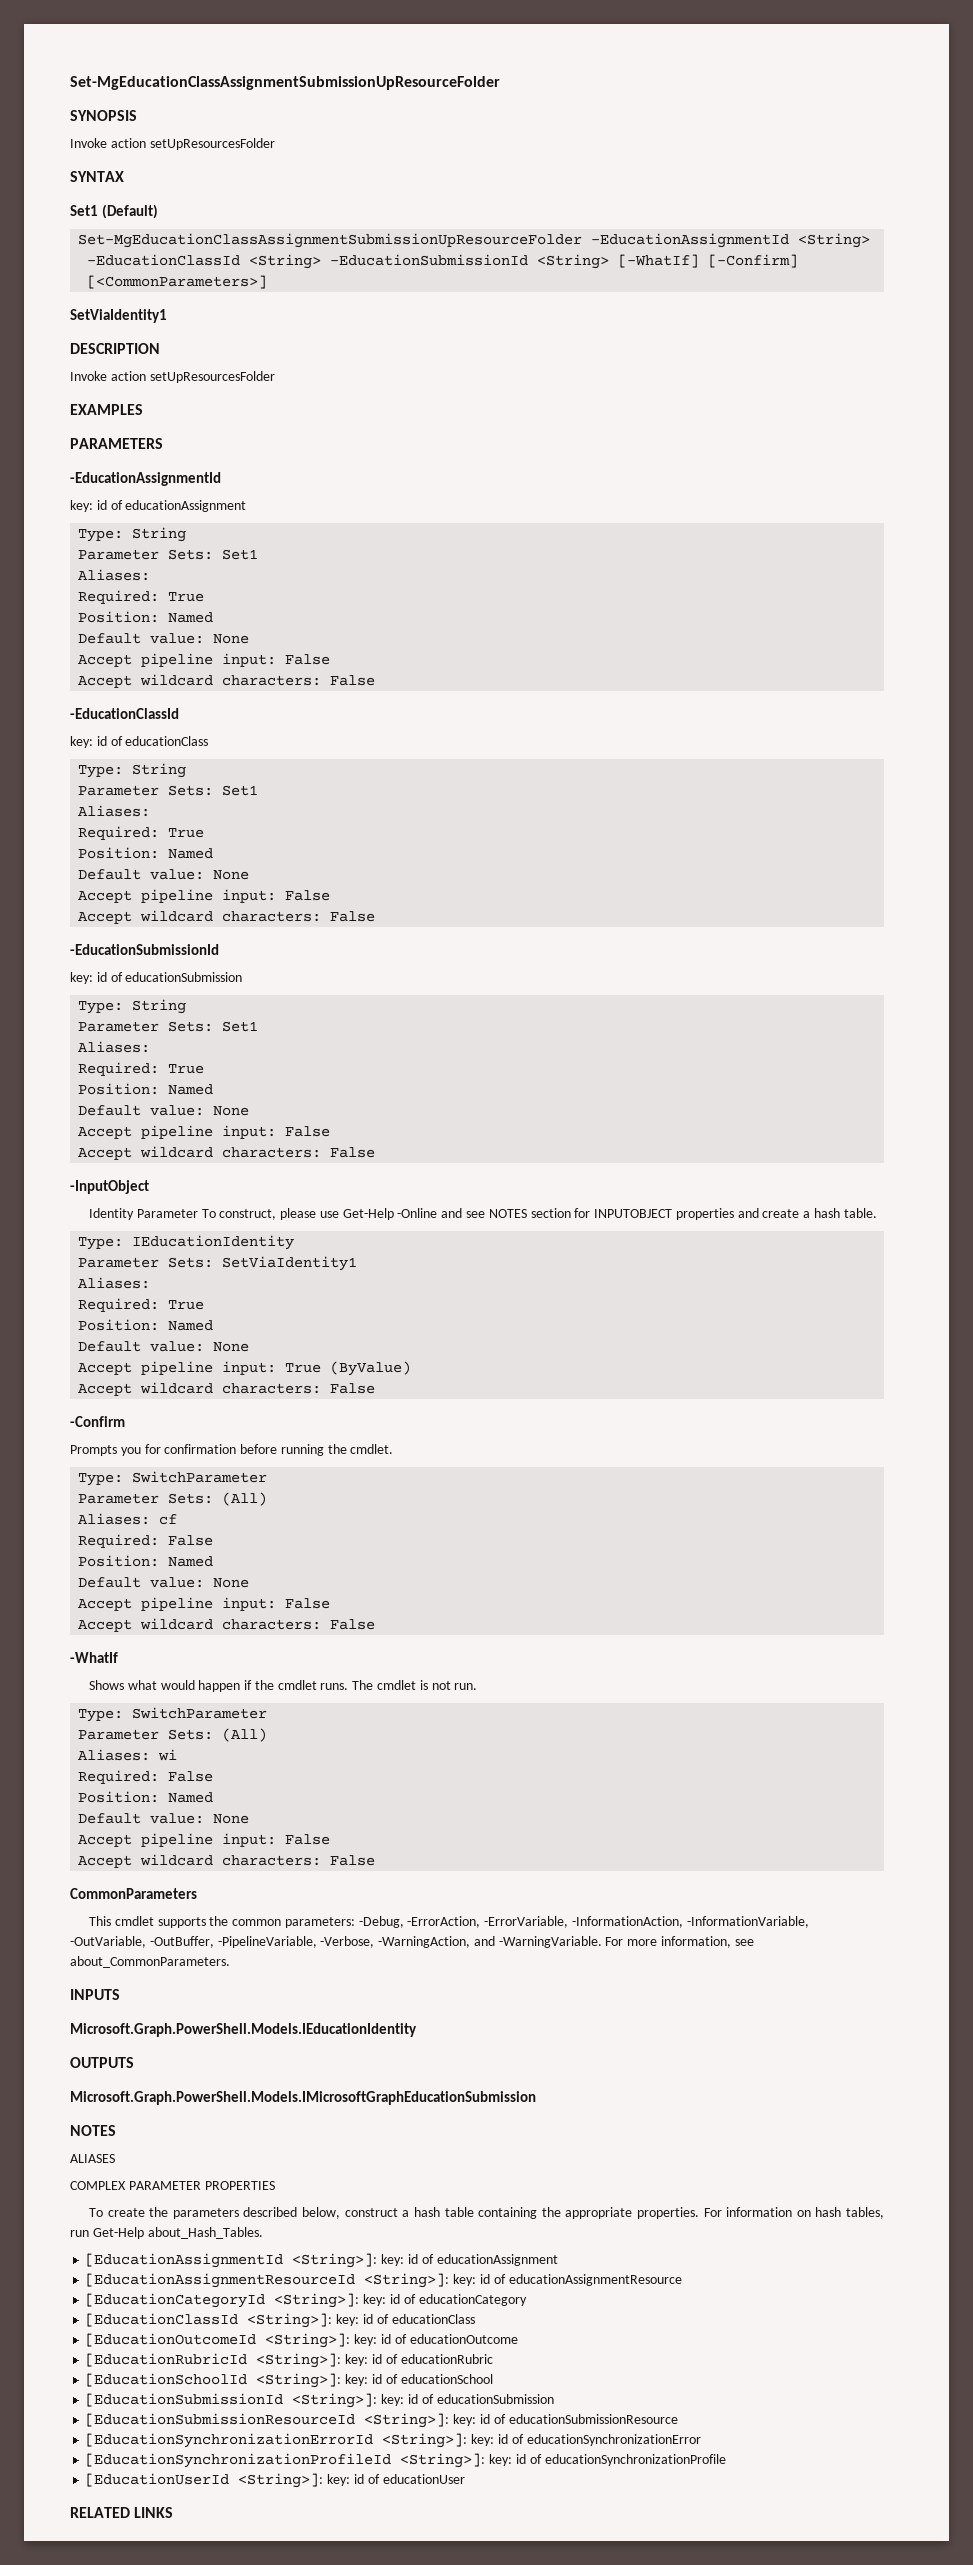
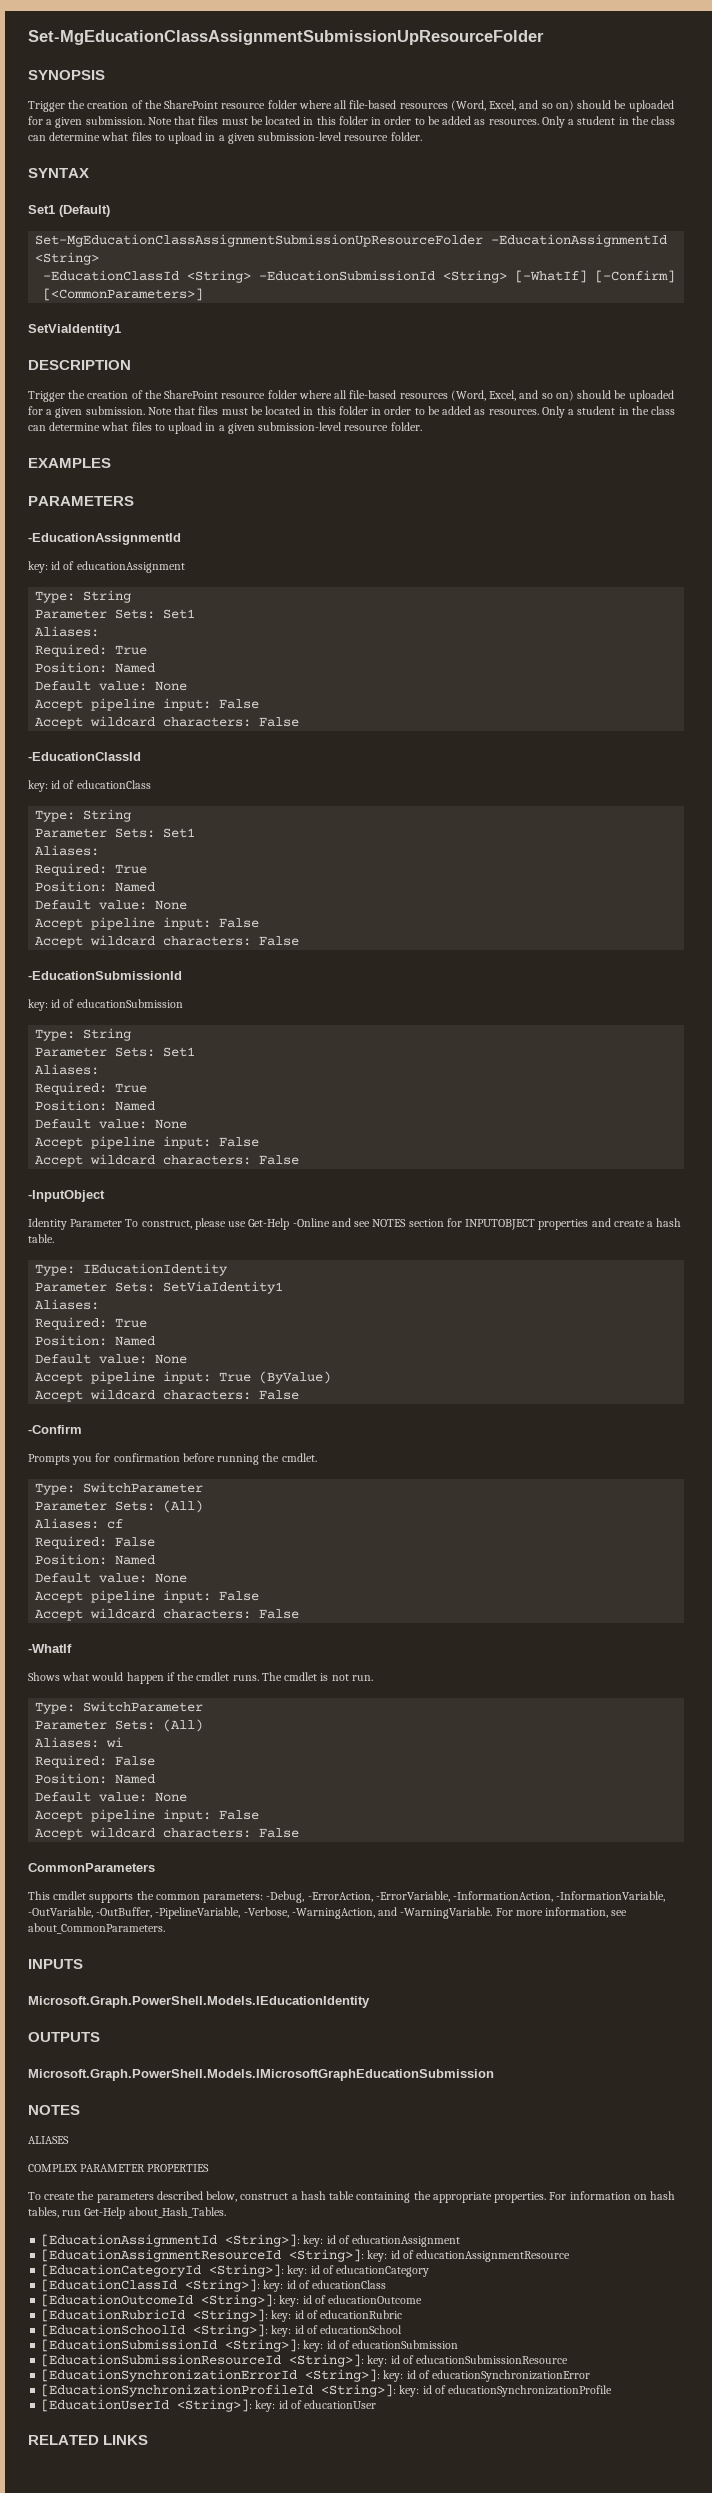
  SYNOPSIS
- Invoke action setUpResourcesFolder
+ Trigger the creation of the SharePoint resource folder where all file-based resources (Word, Excel, and so on) should be uploaded for a given submission. Note that files must be located in this folder in order to be added as resources. Only a student in the class can determine what files to upload in a given submission-level resource folder.
  DESCRIPTION
- Invoke action setUpResourcesFolder
+ Trigger the creation of the SharePoint resource folder where all file-based resources (Word, Excel, and so on) should be uploaded for a given submission. Note that files must be located in this folder in order to be added as resources. Only a student in the class can determine what files to upload in a given submission-level resource folder.

